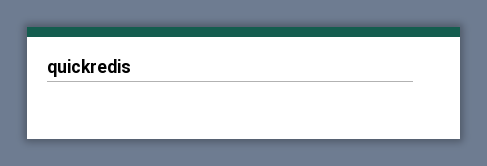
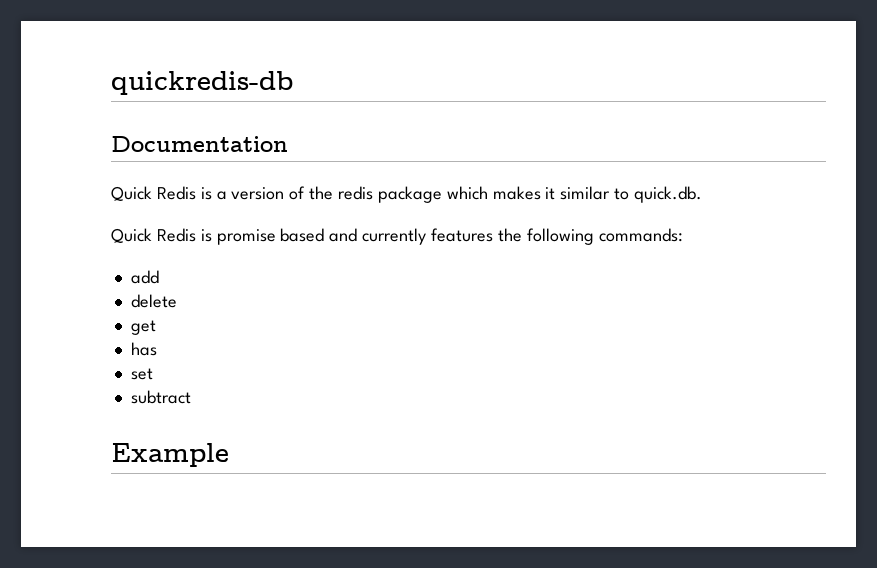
- quickredis
+ quickredis-db
+ Documentation
+ Quick Redis is a version of the redis package which makes it similar to quick.db.
+ Quick Redis is promise based and currently features the following commands:
+ add
+ delete
+ get
+ has
+ set
+ subtract
+ Example

